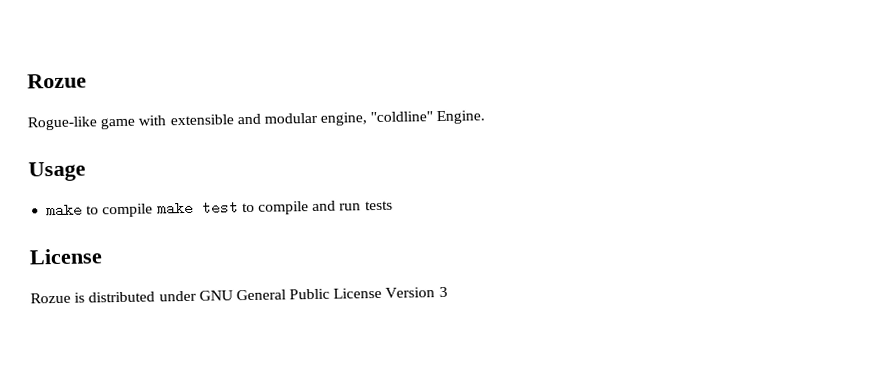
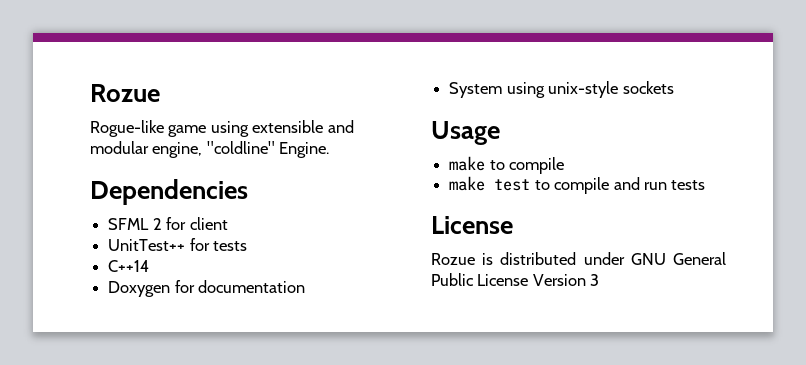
- Rogue-like game with extensible and modular engine, "coldline" Engine.
+ Rogue-like game using extensible and modular engine, "coldline" Engine.
+ Dependencies
+ SFML 2 for client
+ UnitTest++ for tests
+ C++14
+ Doxygen for documentation
+ System using unix-style sockets
- make to compile make test to compile and run tests
+ make to compile
+ make test to compile and run tests

